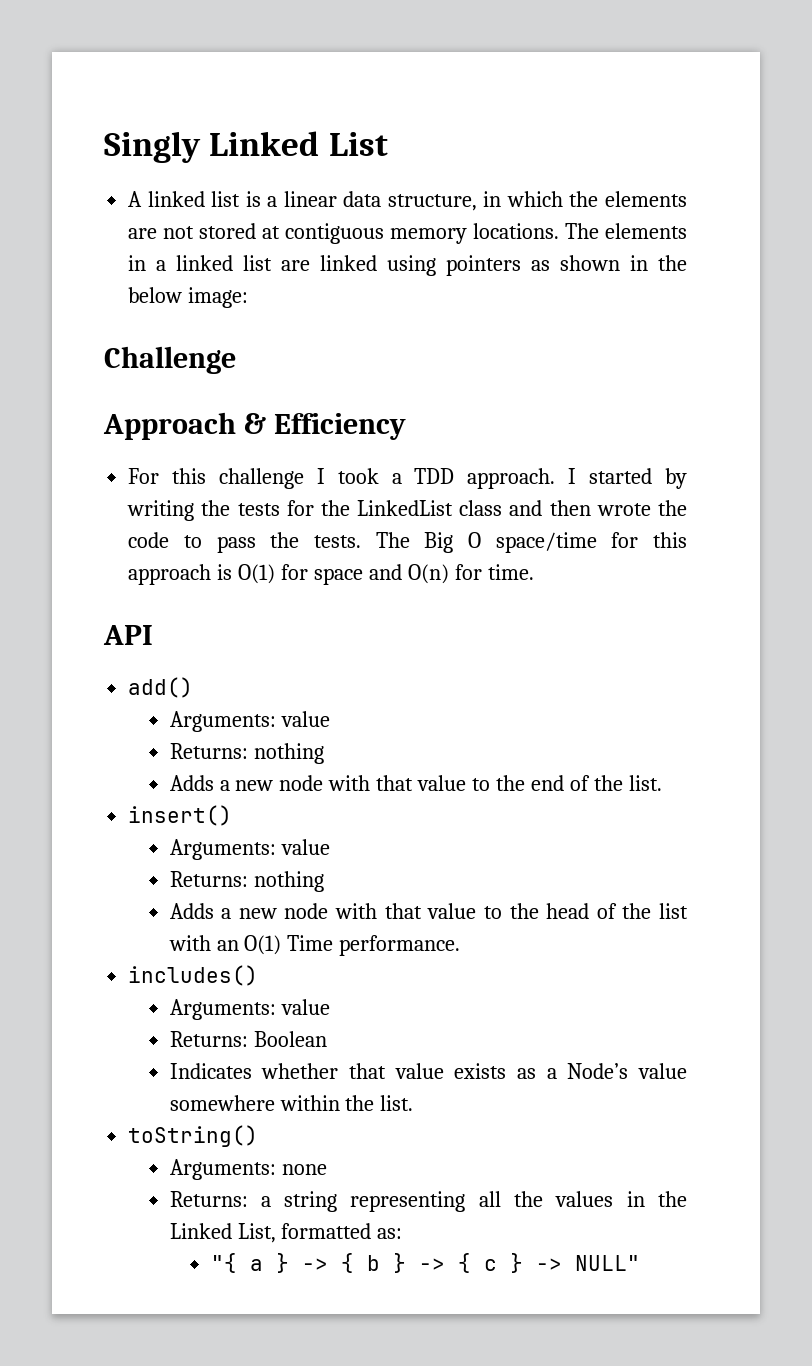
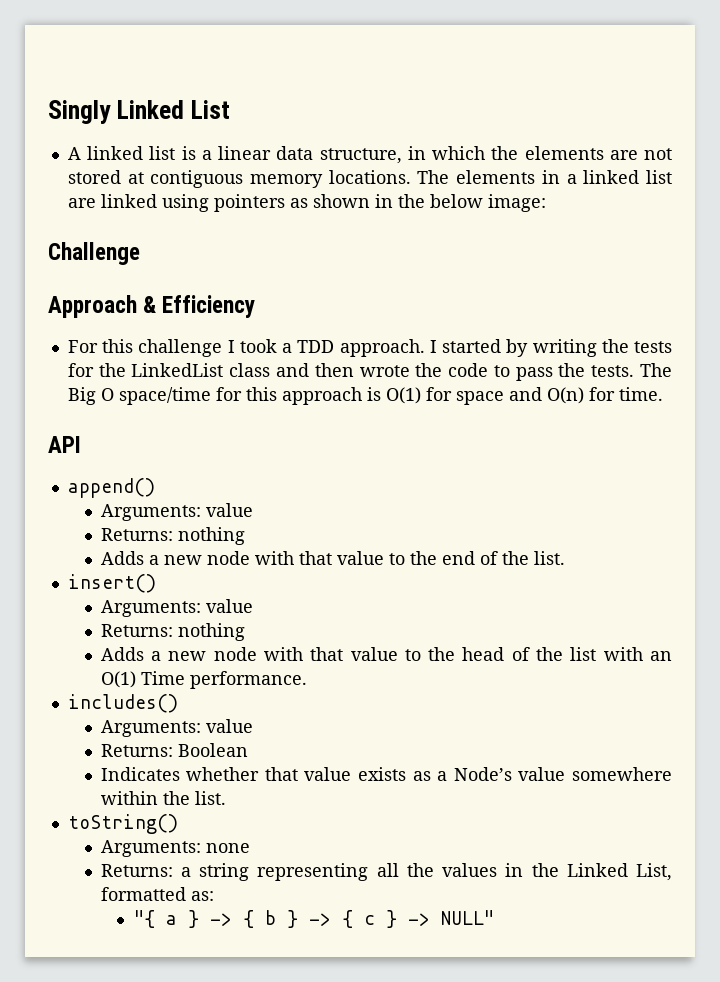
- add()
+ append()

